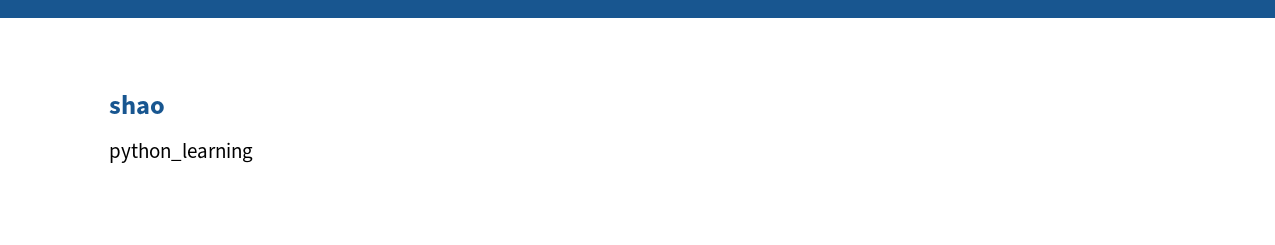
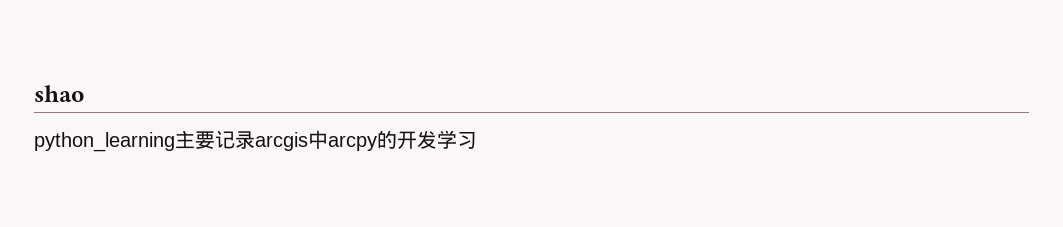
- python_learning
+ python_learning主要记录arcgis中arcpy的开发学习

